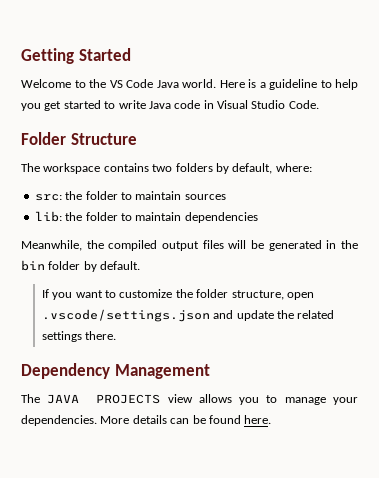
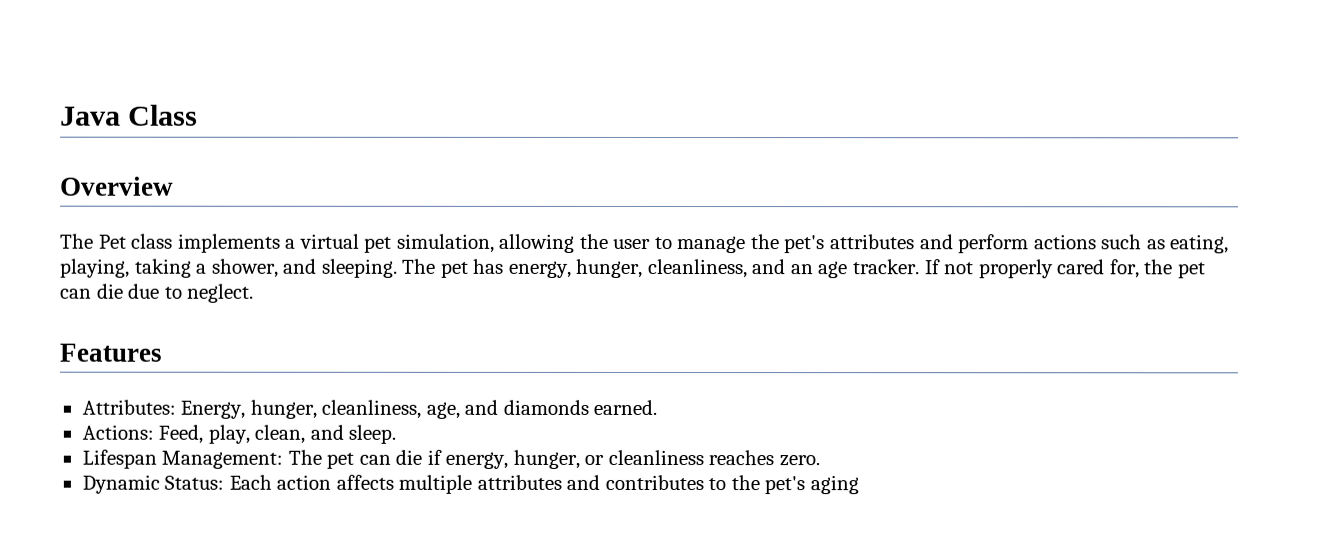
- Getting Started
- Welcome to the VS Code Java world. Here is a guideline to help you get started to write Java code in Visual Studio Code.
- Folder Structure
- The workspace contains two folders by default, where:
- src: the folder to maintain sources
- lib: the folder to maintain dependencies
- Meanwhile, the compiled output files will be generated in the bin folder by default.
- If you want to customize the folder structure, open .vscode/settings.json and update the related settings there.
- Dependency Management
- The JAVA PROJECTS view allows you to manage your dependencies. More details can be found here.
+ Java Class
+ Overview
+ The Pet class implements a virtual pet simulation, allowing the user to manage the pet's attributes and perform actions such as eating, playing, taking a shower, and sleeping. The pet has energy, hunger, cleanliness, and an age tracker. If not properly cared for, the pet can die due to neglect.
+ Features
+ Attributes: Energy, hunger, cleanliness, age, and diamonds earned.
+ Actions: Feed, play, clean, and sleep.
+ Lifespan Management: The pet can die if energy, hunger, or cleanliness reaches zero.
+ Dynamic Status: Each action affects multiple attributes and contributes to the pet's aging

